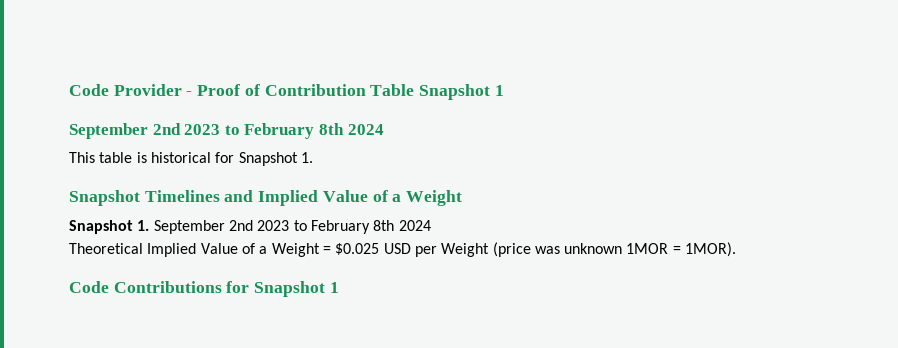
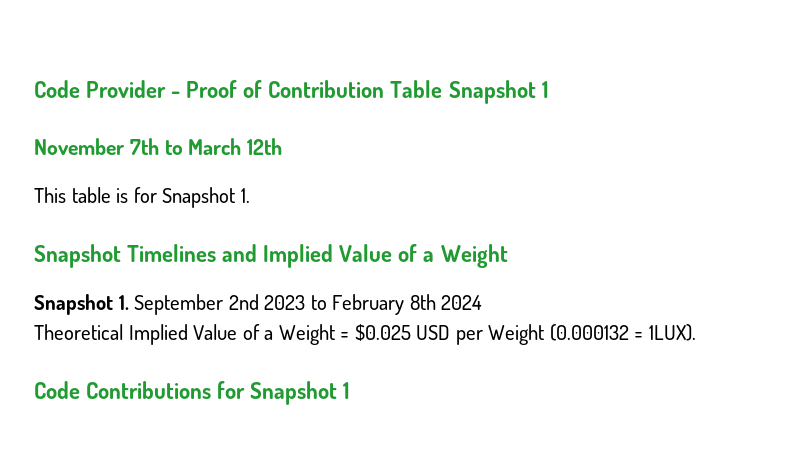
  Code Provider - Proof of Contribution Table Snapshot 1
- September 2nd 2023 to February 8th 2024
+ November 7th to March 12th
- This table is historical for Snapshot 1.
+ This table is for Snapshot 1.
- Theoretical Implied Value of a Weight = $0.025 USD per Weight (price was unknown 1MOR = 1MOR).
+ Theoretical Implied Value of a Weight = $0.025 USD per Weight (0.000132 = 1LUX).

